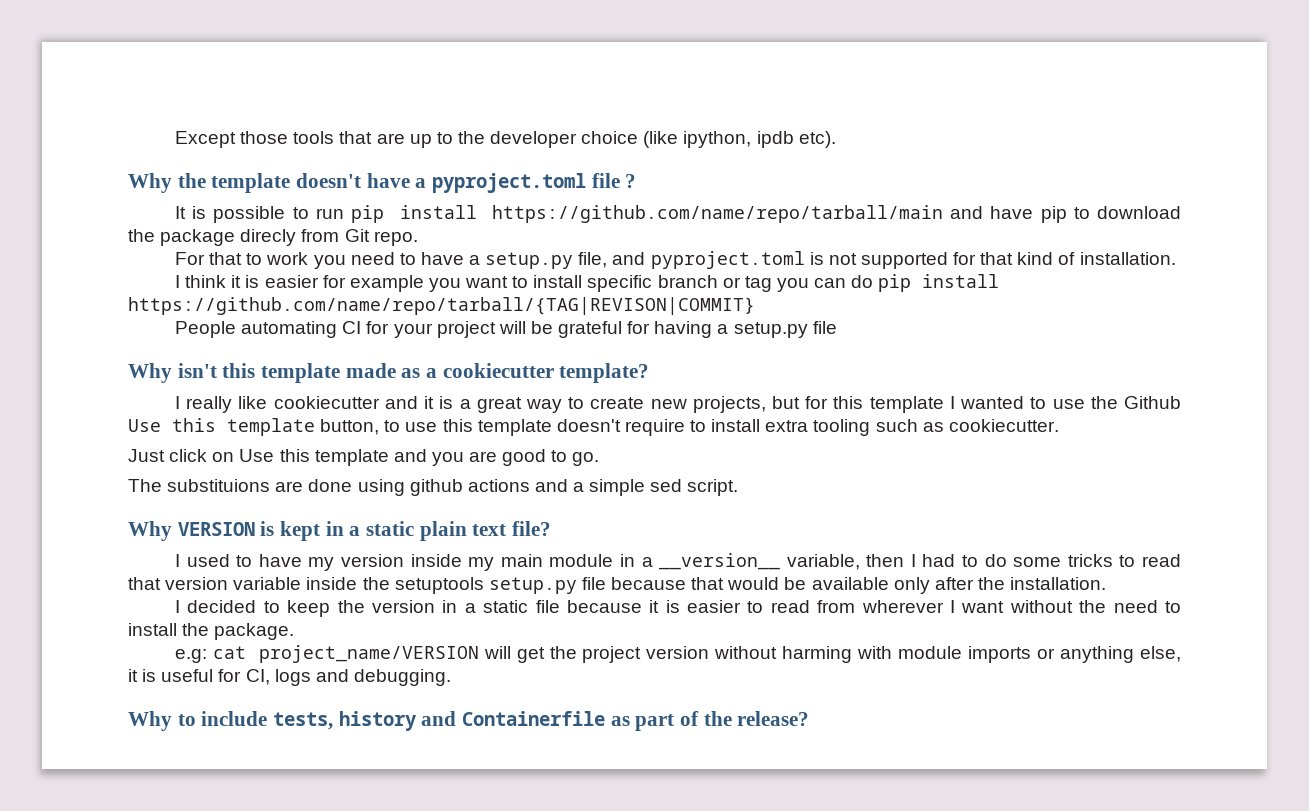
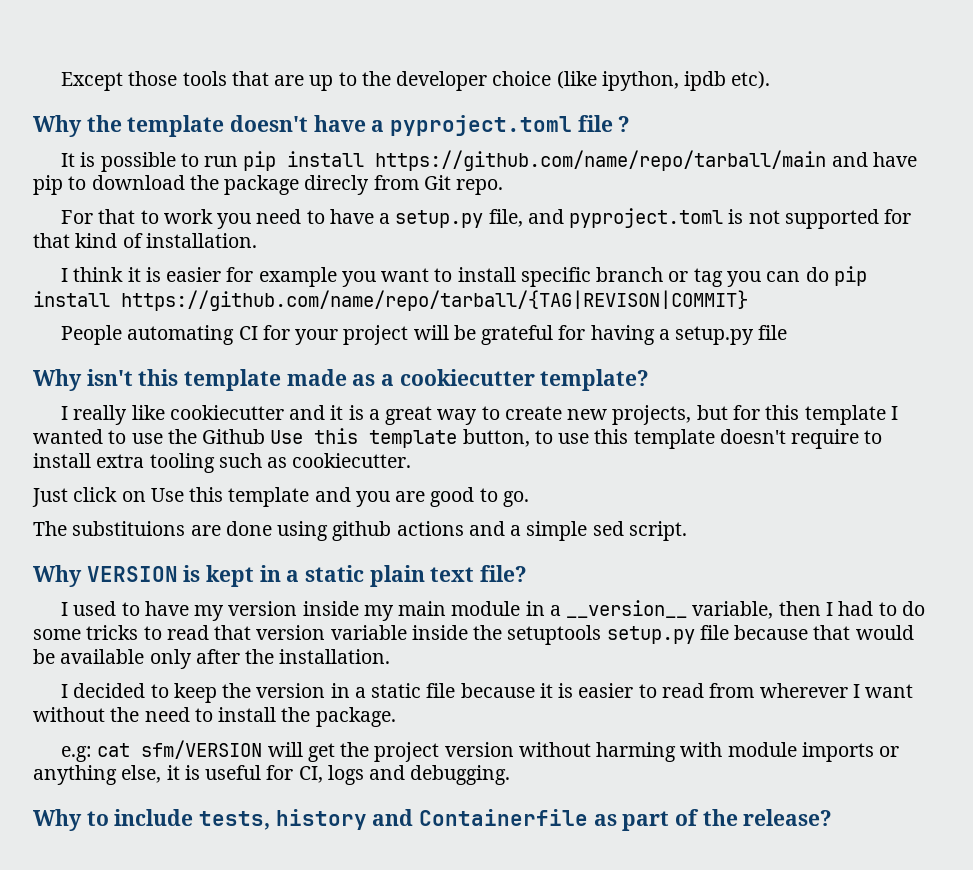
- e.g: cat project_name/VERSION will get the project version without harming with module imports or anything else, it is useful for CI, logs and debugging.
+ e.g: cat sfm/VERSION will get the project version without harming with module imports or anything else, it is useful for CI, logs and debugging.

